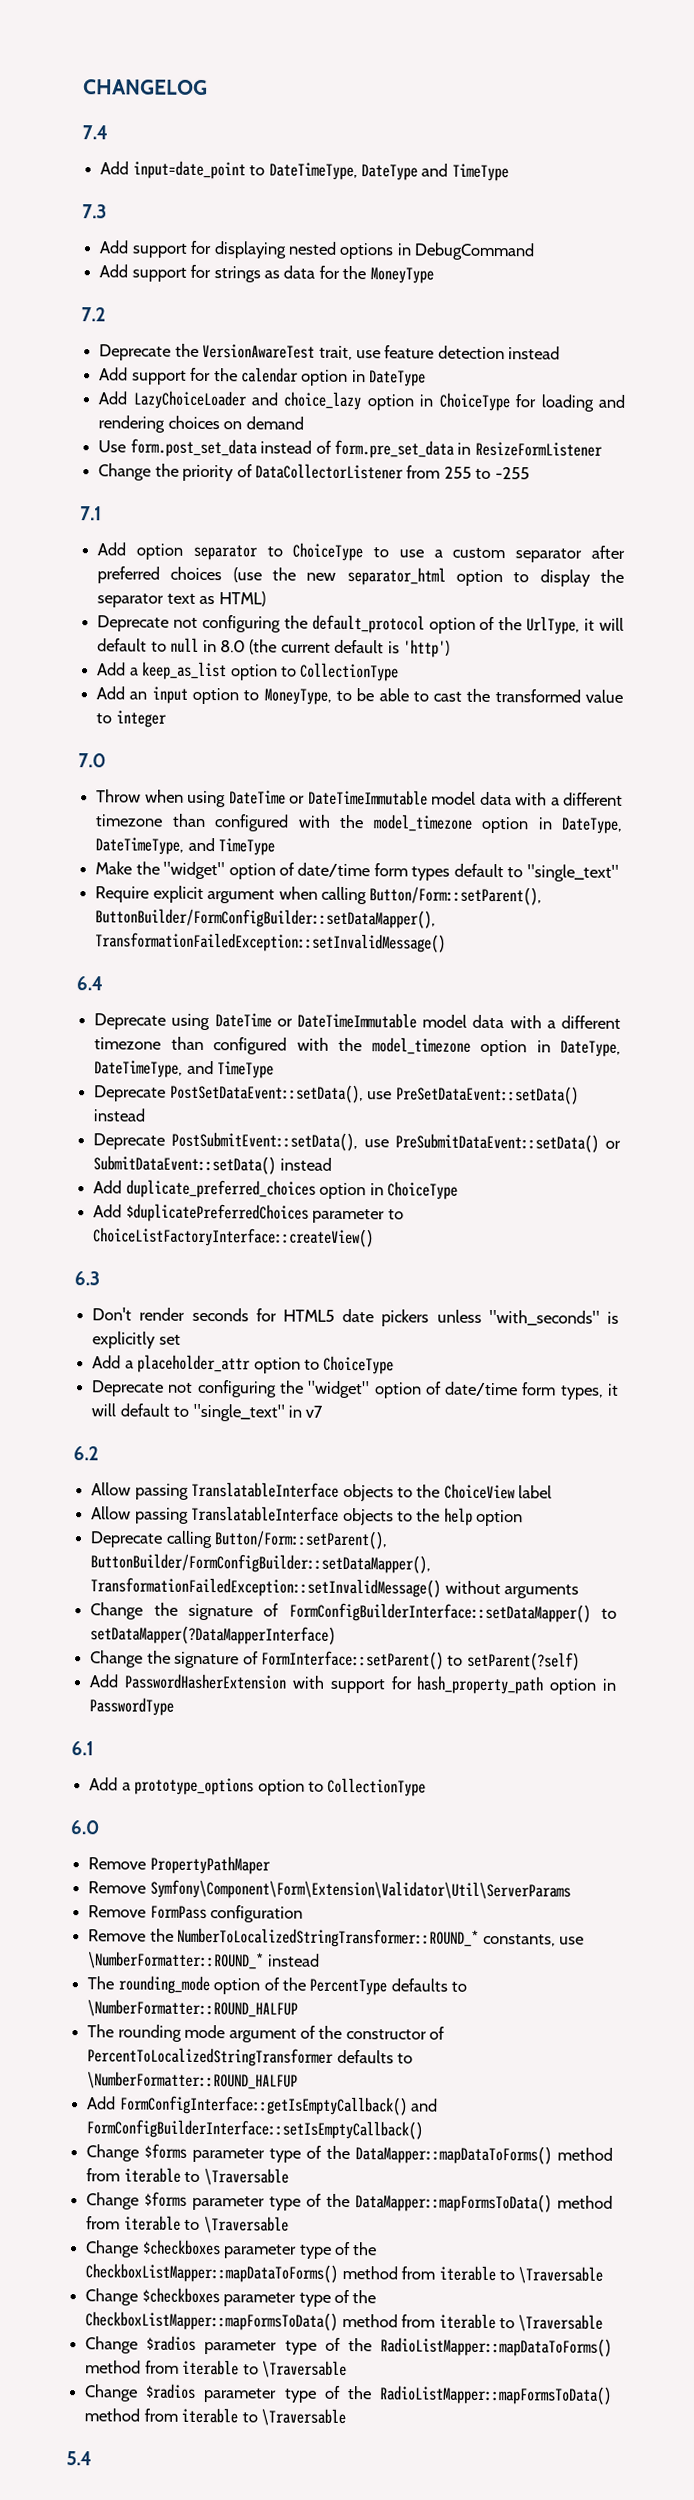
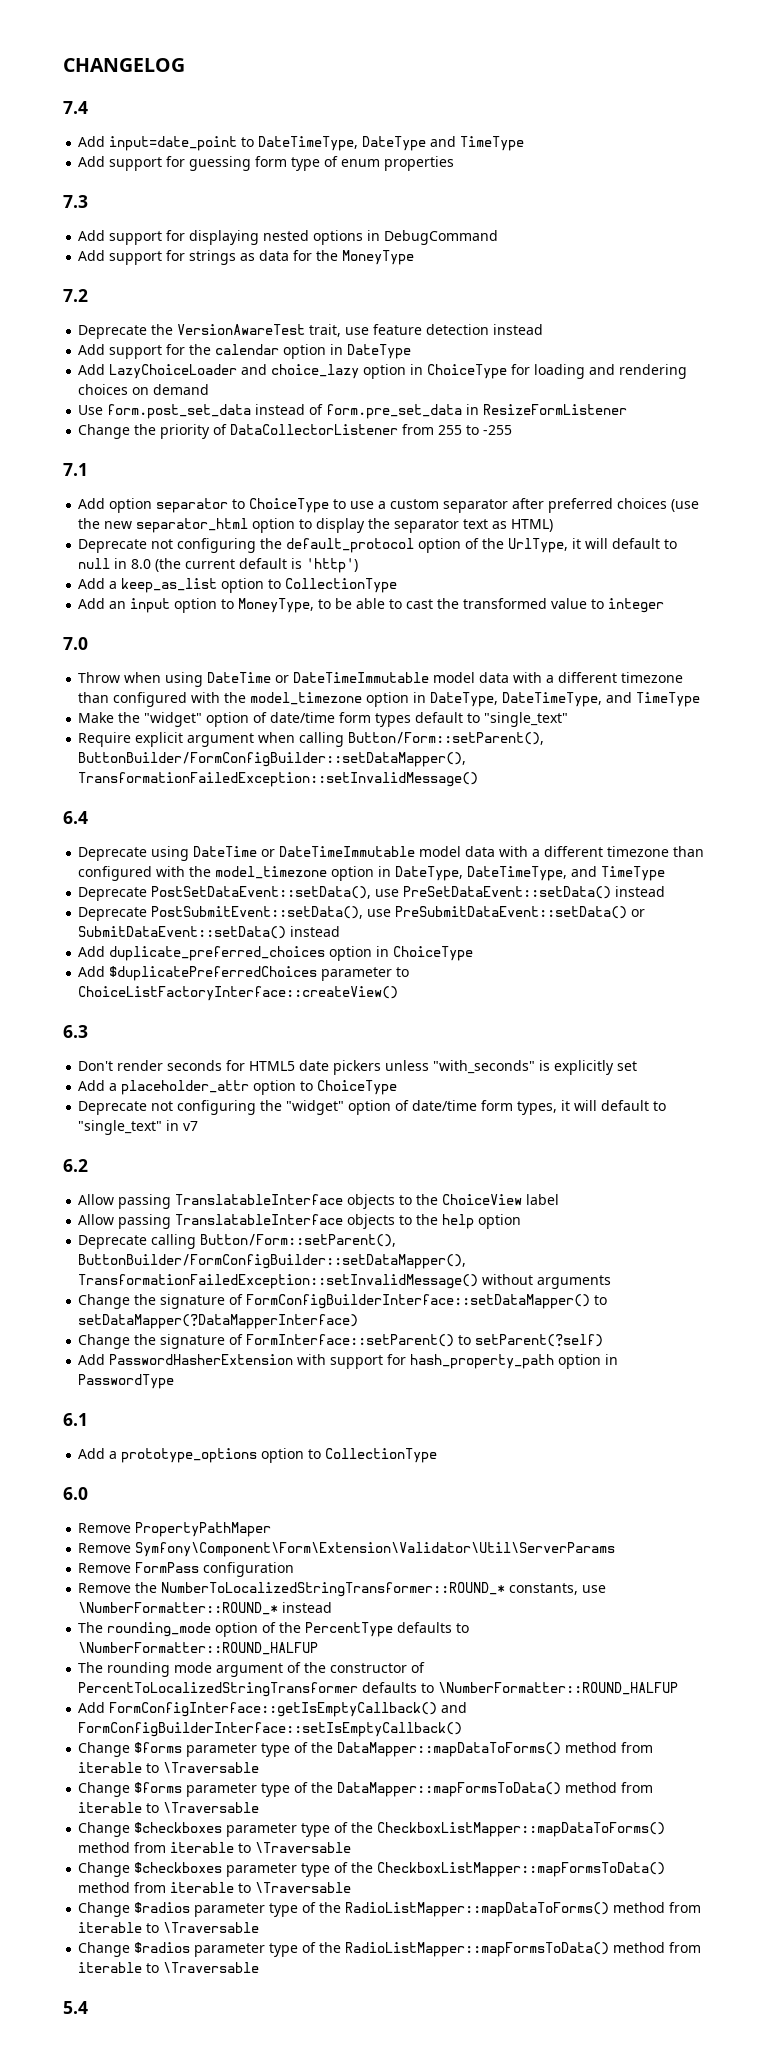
+ Add support for guessing form type of enum properties

